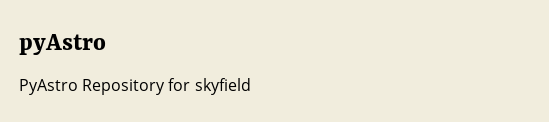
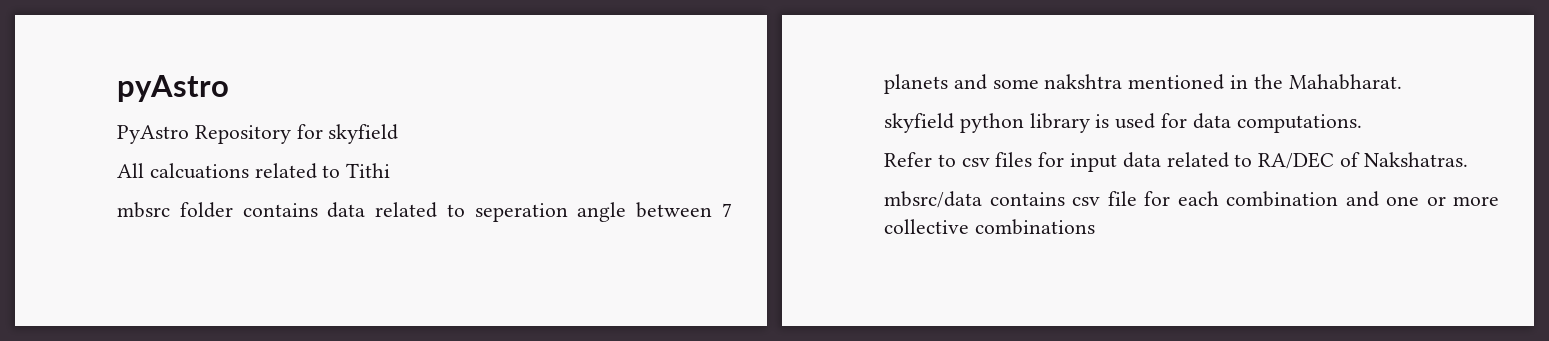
+ All calcuations related to Tithi
+ mbsrc folder contains data related to seperation angle between 7 planets and some nakshtra mentioned in the Mahabharat.
+ skyfield python library is used for data computations.
+ Refer to csv files for input data related to RA/DEC of Nakshatras.
+ mbsrc/data contains csv file for each combination and one or more collective combinations

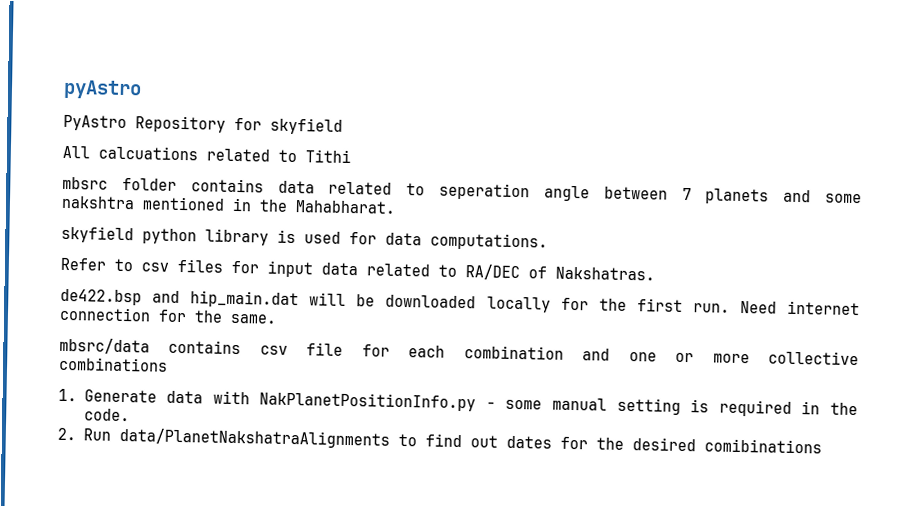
+ de422.bsp and hip_main.dat will be downloaded locally for the first run. Need internet connection for the same.
+ 1. Generate data with NakPlanetPositionInfo.py - some manual setting is required in the code.
+ 2. Run data/PlanetNakshatraAlignments to find out dates for the desired comibinations

